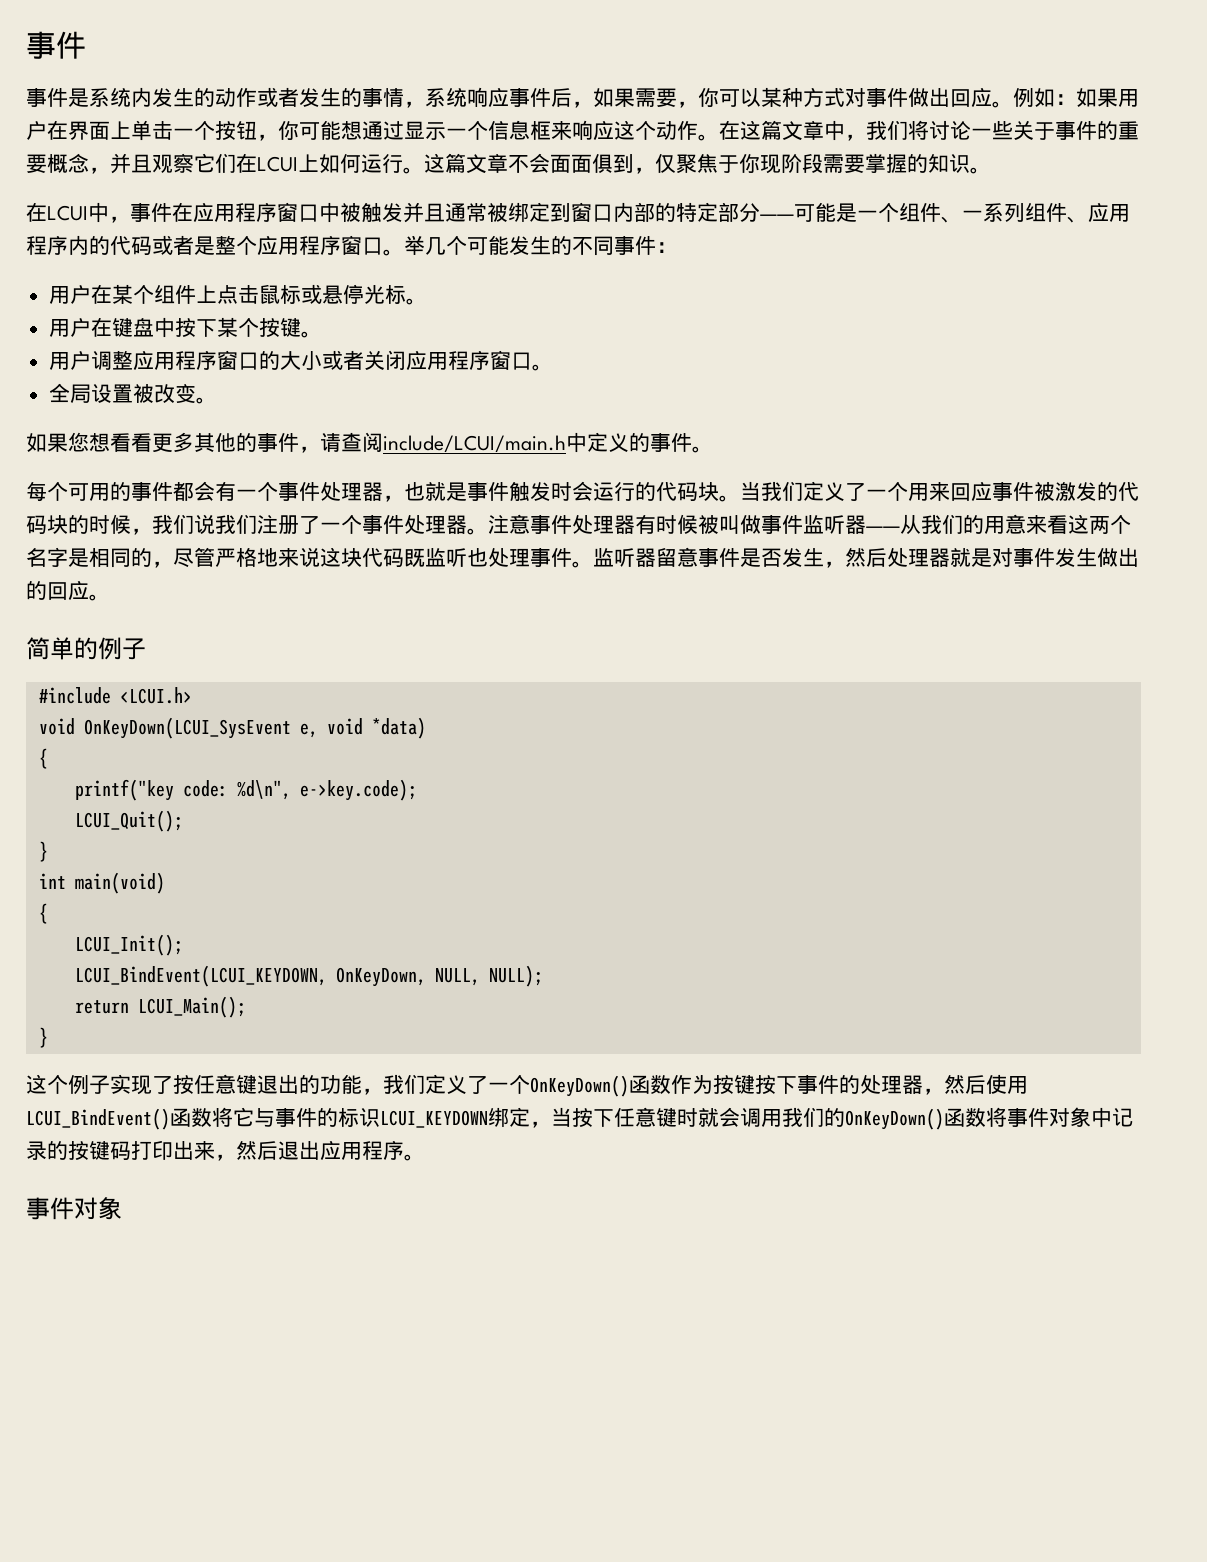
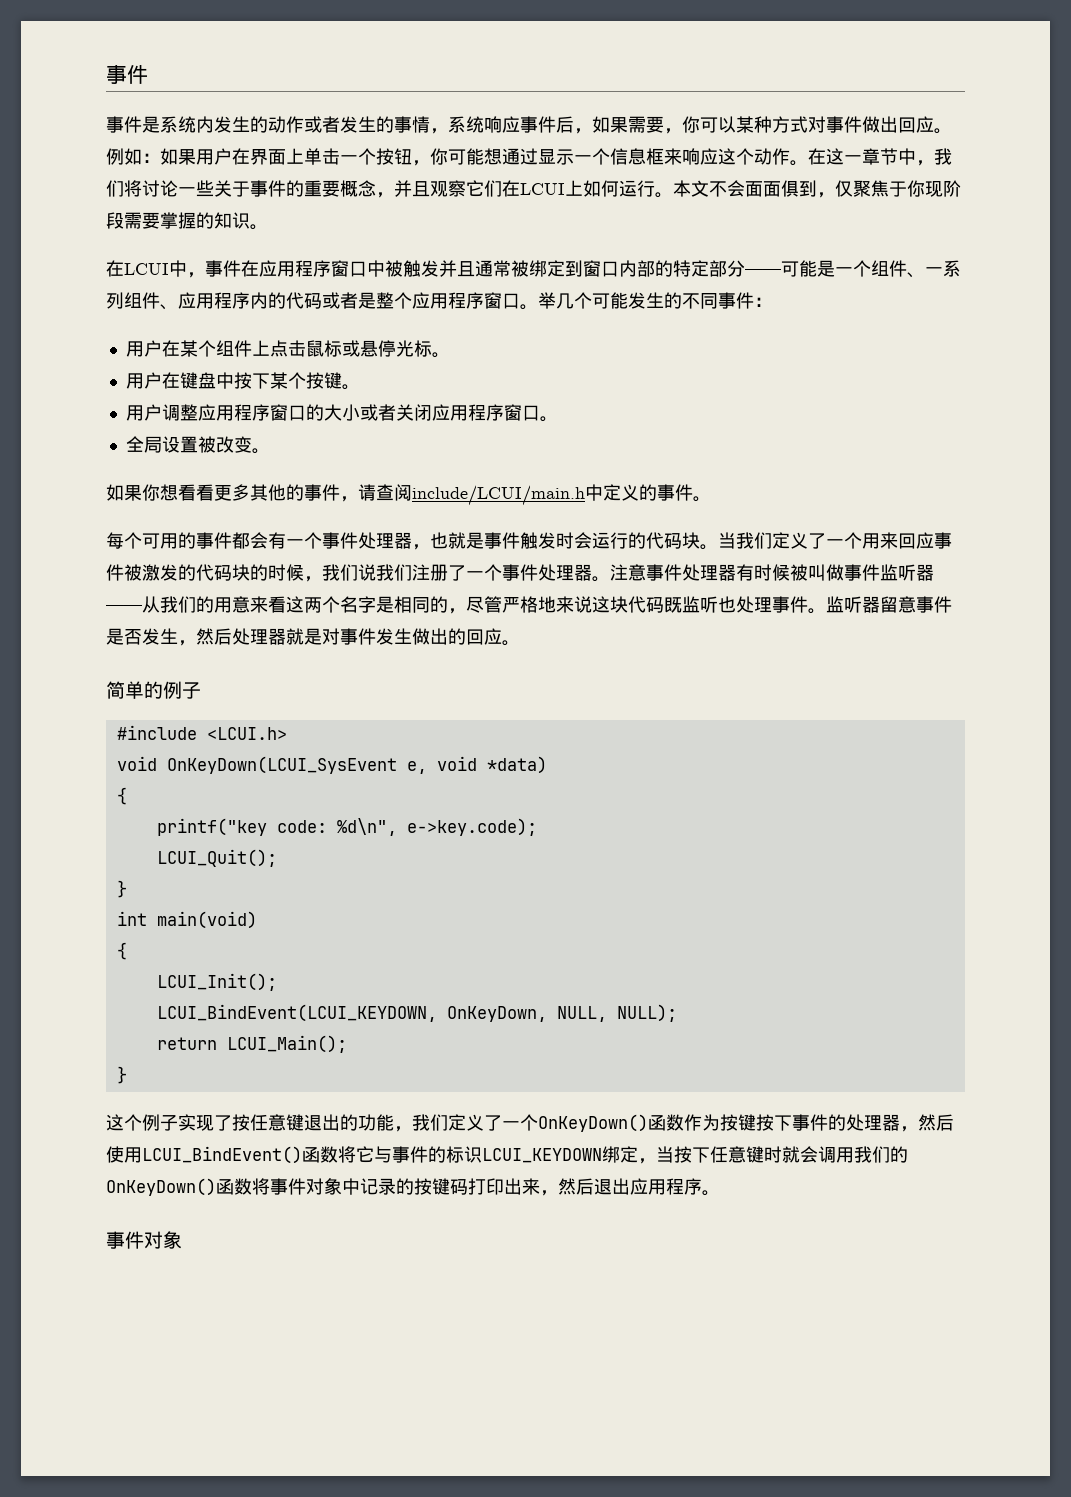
- 在这篇文章中，我们将讨论一些关于事件的重要概念，并且观察它们在LCUI上如何运行。
+ 在这一章节中，我们将讨论一些关于事件的重要概念，并且观察它们在LCUI上如何运行。
- 这篇文章不会面面俱到，仅聚焦于你现阶段需要掌握的知识。
+ 本文不会面面俱到，仅聚焦于你现阶段需要掌握的知识。
- 如果您想看看更多其他的事件，请查阅include/LCUI/main.h中定义的事件。
+ 如果你想看看更多其他的事件，请查阅include/LCUI/main.h中定义的事件。

